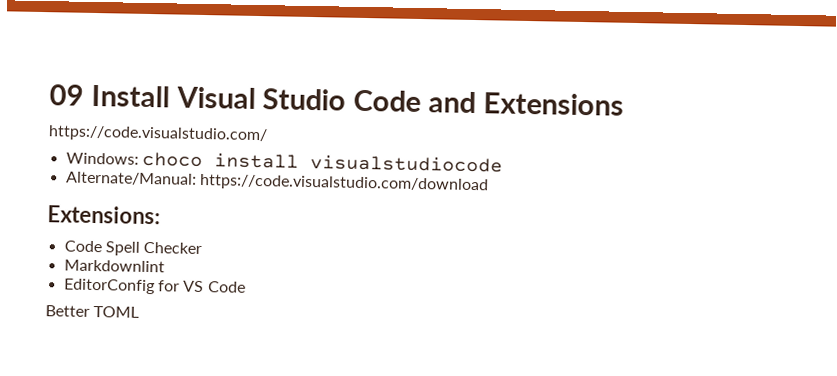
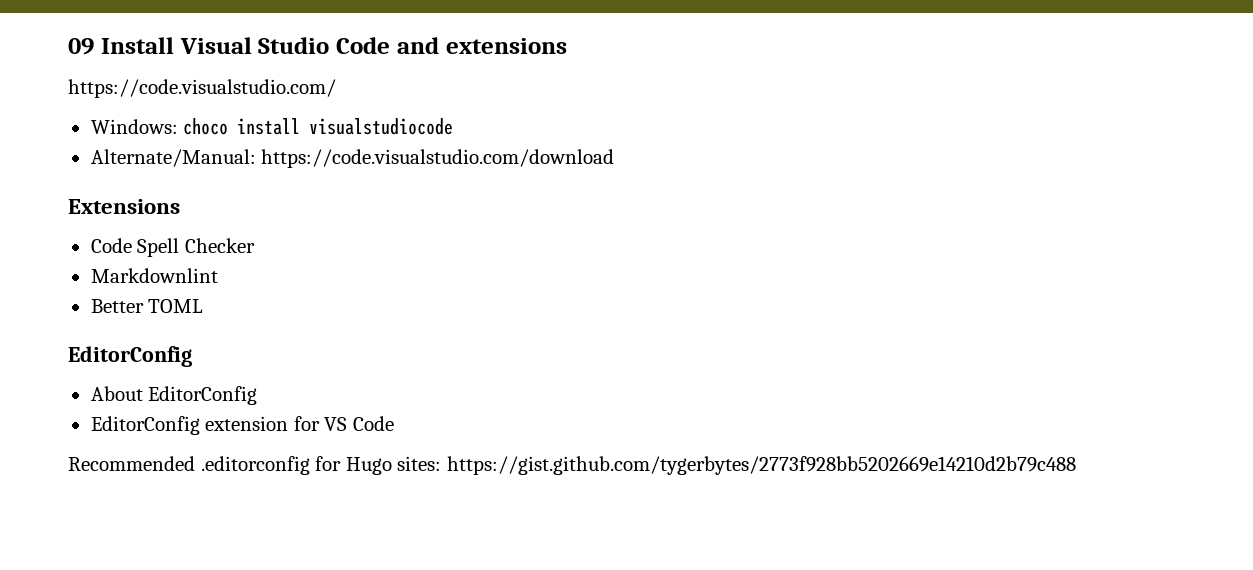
- 09 Install Visual Studio Code and Extensions
+ 09 Install Visual Studio Code and extensions
- Extensions:
+ Extensions
- EditorConfig for VS Code
+ Better TOML
+ EditorConfig
+ About EditorConfig
+ EditorConfig extension for VS Code
- Better TOML
+ Recommended .editorconfig for Hugo sites: https://gist.github.com/tygerbytes/2773f928bb5202669e14210d2b79c488

